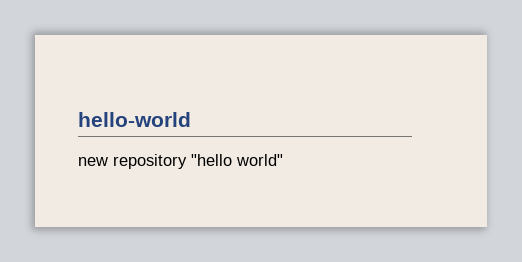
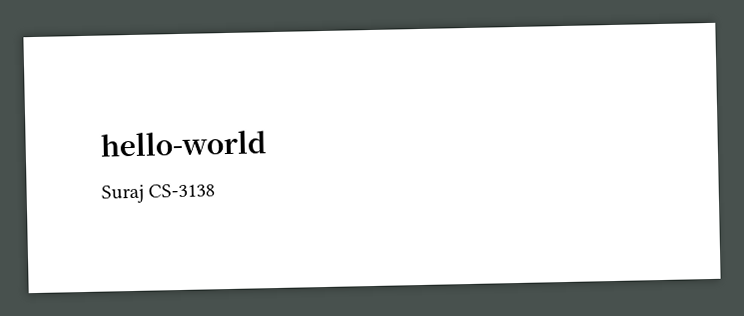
- new repository "hello world"
+ Suraj CS-3138

